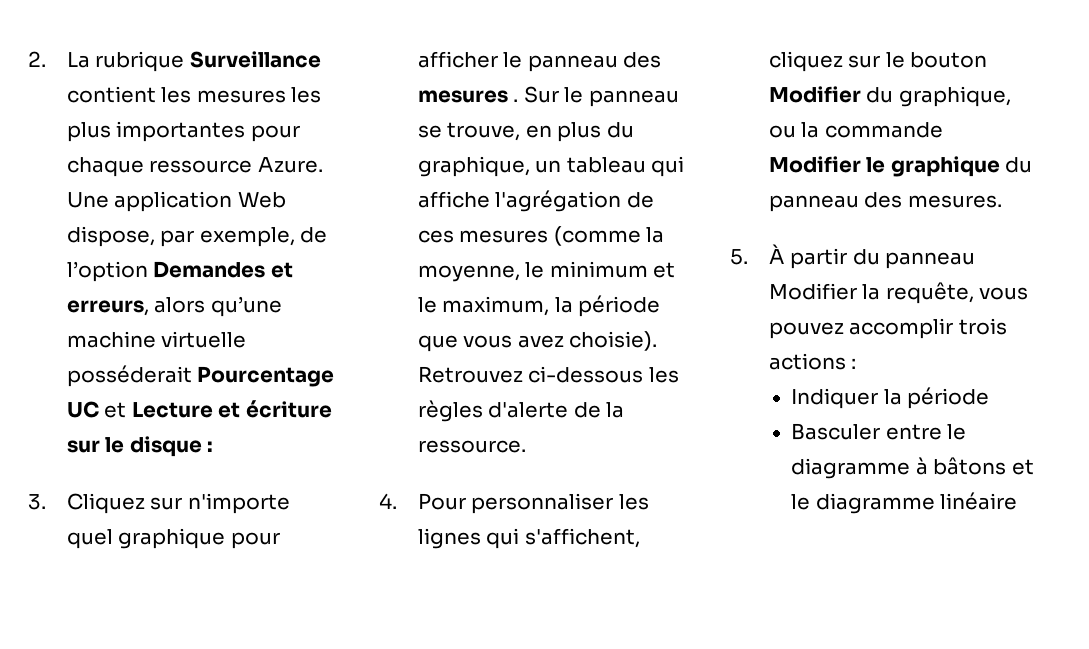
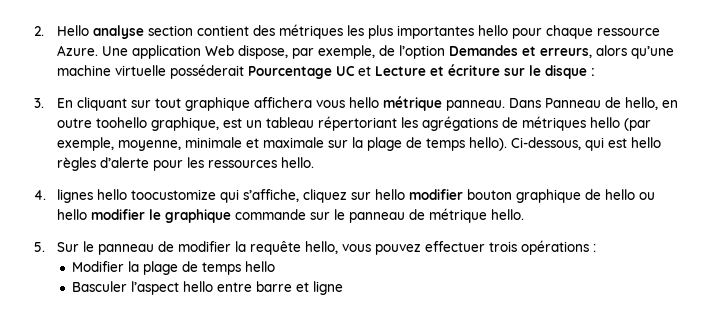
- 2. La rubrique Surveillance contient les mesures les plus importantes pour chaque ressource Azure.
+ 2. Hello analyse section contient des métriques les plus importantes hello pour chaque ressource Azure.
- 3. Cliquez sur n'importe quel graphique pour afficher le panneau des mesures . Sur le panneau se trouve, en plus du graphique, un tableau qui affiche l'agrégation de ces mesures (comme la moyenne, le minimum et le maximum, la période que vous avez choisie). Retrouvez ci-dessous les règles d'alerte de la ressource.
- 4. Pour personnaliser les lignes qui s'affichent, cliquez sur le bouton Modifier du graphique, ou la commande Modifier le graphique du panneau des mesures.
- 5. À partir du panneau Modifier la requête, vous pouvez accomplir trois actions :
- Indiquer la période
- Basculer entre le diagramme à bâtons et le diagramme linéaire
+ 3. En cliquant sur tout graphique affichera vous hello métrique panneau. Dans Panneau de hello, en outre toohello graphique, est un tableau répertoriant les agrégations de métriques hello (par exemple, moyenne, minimale et maximale sur la plage de temps hello). Ci-dessous, qui est hello règles d’alerte pour les ressources hello.
+ 4. lignes hello toocustomize qui s’affiche, cliquez sur hello modifier bouton graphique de hello ou hello modifier le graphique commande sur le panneau de métrique hello.
+ 5. Sur le panneau de modifier la requête hello, vous pouvez effectuer trois opérations :
+ Modifier la plage de temps hello
+ Basculer l’aspect hello entre barre et ligne

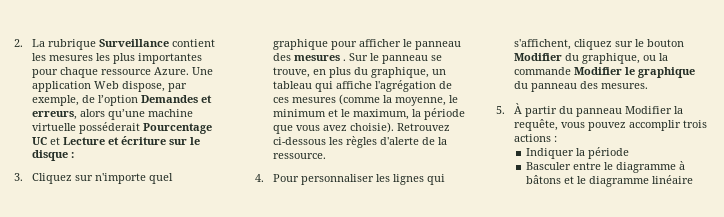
- 2. Hello analyse section contient des métriques les plus importantes hello pour chaque ressource Azure.
+ 2. La rubrique Surveillance contient les mesures les plus importantes pour chaque ressource Azure.
- 3. En cliquant sur tout graphique affichera vous hello métrique panneau. Dans Panneau de hello, en outre toohello graphique, est un tableau répertoriant les agrégations de métriques hello (par exemple, moyenne, minimale et maximale sur la plage de temps hello). Ci-dessous, qui est hello règles d’alerte pour les ressources hello.
- 4. lignes hello toocustomize qui s’affiche, cliquez sur hello modifier bouton graphique de hello ou hello modifier le graphique commande sur le panneau de métrique hello.
- 5. Sur le panneau de modifier la requête hello, vous pouvez effectuer trois opérations :
- Modifier la plage de temps hello
- Basculer l’aspect hello entre barre et ligne
+ 3. Cliquez sur n'importe quel graphique pour afficher le panneau des mesures . Sur le panneau se trouve, en plus du graphique, un tableau qui affiche l'agrégation de ces mesures (comme la moyenne, le minimum et le maximum, la période que vous avez choisie). Retrouvez ci-dessous les règles d'alerte de la ressource.
+ 4. Pour personnaliser les lignes qui s'affichent, cliquez sur le bouton Modifier du graphique, ou la commande Modifier le graphique du panneau des mesures.
+ 5. À partir du panneau Modifier la requête, vous pouvez accomplir trois actions :
+ Indiquer la période
+ Basculer entre le diagramme à bâtons et le diagramme linéaire

